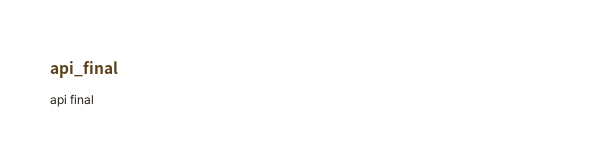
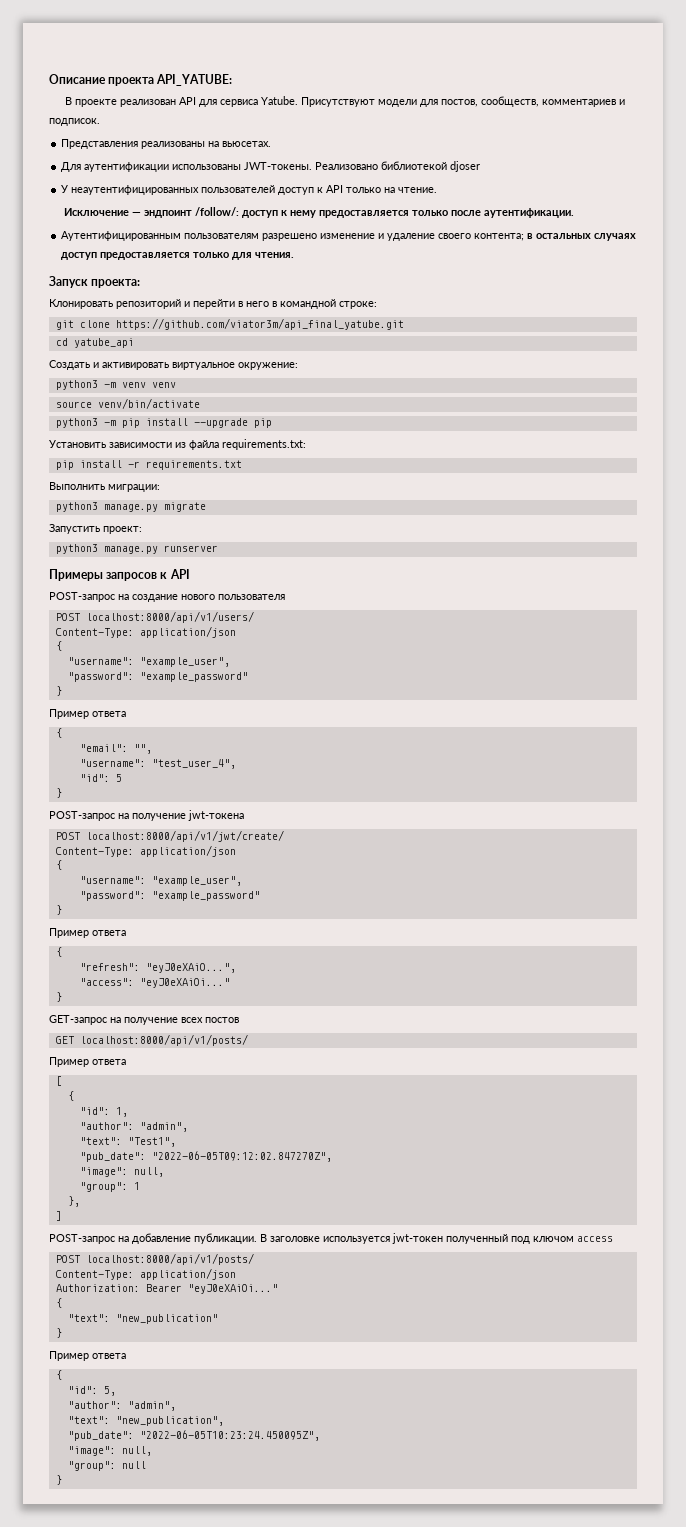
- api_final
- api final
+ Описание проекта API_YATUBE:
+ В проекте реализован API для сервиса Yatube. Присутствуют модели для постов, сообществ, комментариев и подписок.
+ Представления реализованы на вьюсетах.
+ Для аутентификации использованы JWT-токены. Реализовано библиотекой djoser
+ У неаутентифицированных пользователей доступ к API только на чтение.
+ Исключение — эндпоинт /follow/: доступ к нему предоставляется только после аутентификации.
+ Аутентифицированным пользователям разрешено изменение и удаление своего контента; в остальных случаях доступ предоставляется только для чтения.
+ Запуск проекта:
+ Клонировать репозиторий и перейти в него в командной строке:
+ git clone https://github.com/viator3m/api_final_yatube.git
+ cd yatube_api
+ Cоздать и активировать виртуальное окружение:
+ python3 -m venv venv
+ source venv/bin/activate
+ python3 -m pip install --upgrade pip
+ Установить зависимости из файла requirements.txt:
+ pip install -r requirements.txt
+ Выполнить миграции:
+ python3 manage.py migrate
+ Запустить проект:
+ python3 manage.py runserver
+ Примеры запросов к API
+ POST-запрос на создание нового пользователя
+ POST localhost:8000/api/v1/users/
+ Content-Type: application/json
+ {
+ "username": "example_user",
+ "password": "example_password"
+ }
+ Пример ответа
+ {
+ "email": "",
+ "username": "test_user_4",
+ "id": 5
+ }
+ POST-запрос на получение jwt-токена
+ POST localhost:8000/api/v1/jwt/create/
+ Content-Type: application/json
+ {
+ "username": "example_user",
+ "password": "example_password"
+ }
+ Пример ответа
+ {
+ "refresh": "eyJ0eXAiO...",
+ "access": "eyJ0eXAiOi..."
+ }
+ GET-запрос на получение всех постов
+ GET localhost:8000/api/v1/posts/
+ Пример ответа
+ [
+ {
+ "id": 1,
+ "author": "admin",
+ "text": "Test1",
+ "pub_date": "2022-06-05T09:12:02.847270Z",
+ "image": null,
+ "group": 1
+ },
+ ]
+ POST-запрос на добавление публикации. В заголовке используется jwt-токен полученный под ключом access
+ POST localhost:8000/api/v1/posts/
+ Content-Type: application/json
+ Authorization: Bearer "eyJ0eXAiOi..."
+ {
+ "text": "new_publication"
+ }
+ Пример ответа
+ {
+ "id": 5,
+ "author": "admin",
+ "text": "new_publication",
+ "pub_date": "2022-06-05T10:23:24.450095Z",
+ "image": null,
+ "group": null
+ }

